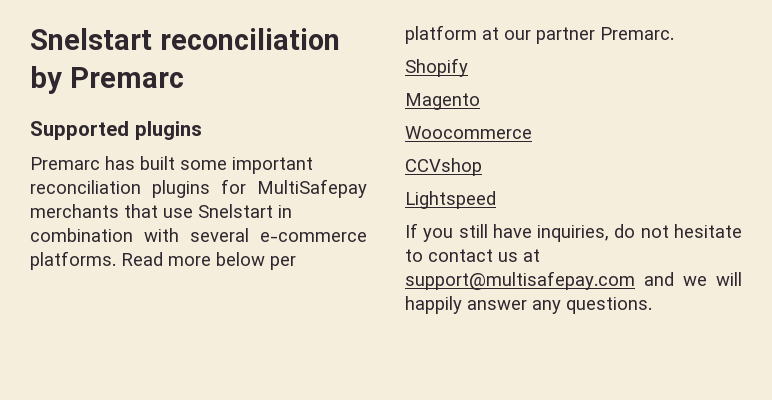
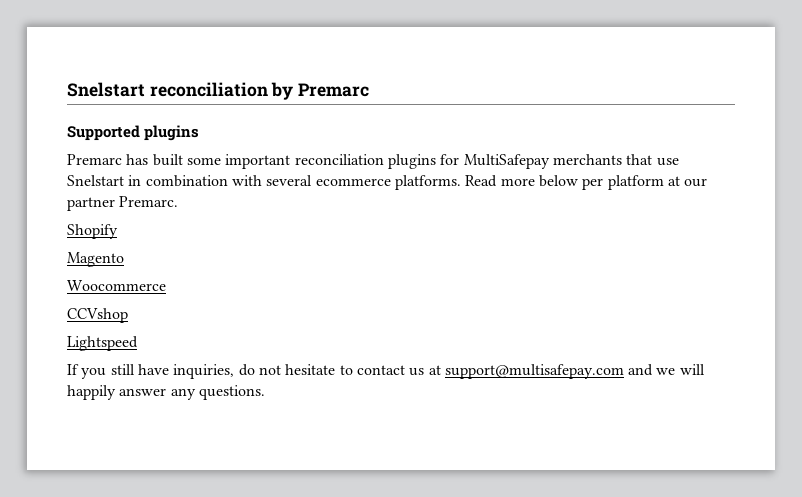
- Premarc has built some important reconciliation plugins for MultiSafepay merchants that use Snelstart in combination with several e-commerce platforms.
+ Premarc has built some important reconciliation plugins for MultiSafepay merchants that use Snelstart in combination with several ecommerce platforms.

